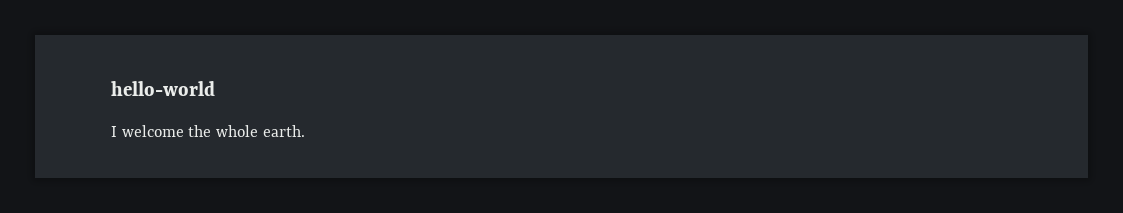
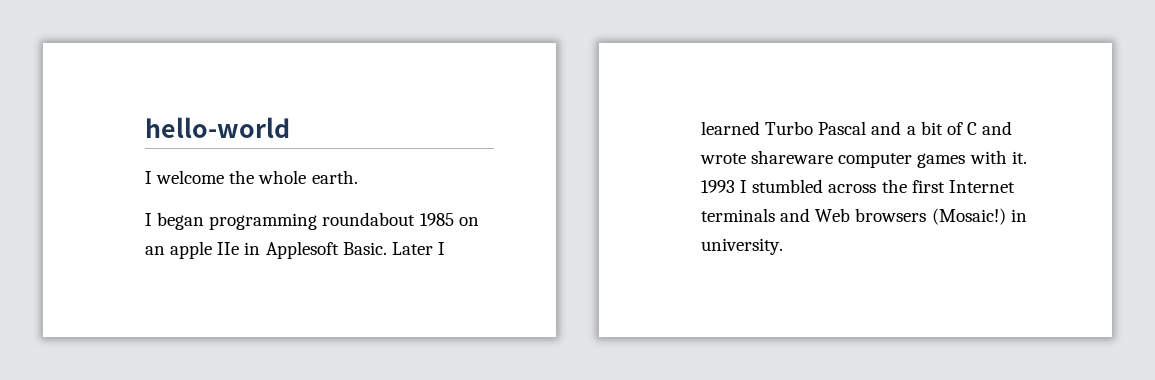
+ I began programming roundabout 1985 on an apple IIe in Applesoft Basic. Later I learned Turbo Pascal and a bit of C and wrote shareware computer games with it. 1993 I stumbled across the first Internet terminals and Web browsers (Mosaic!) in university.

